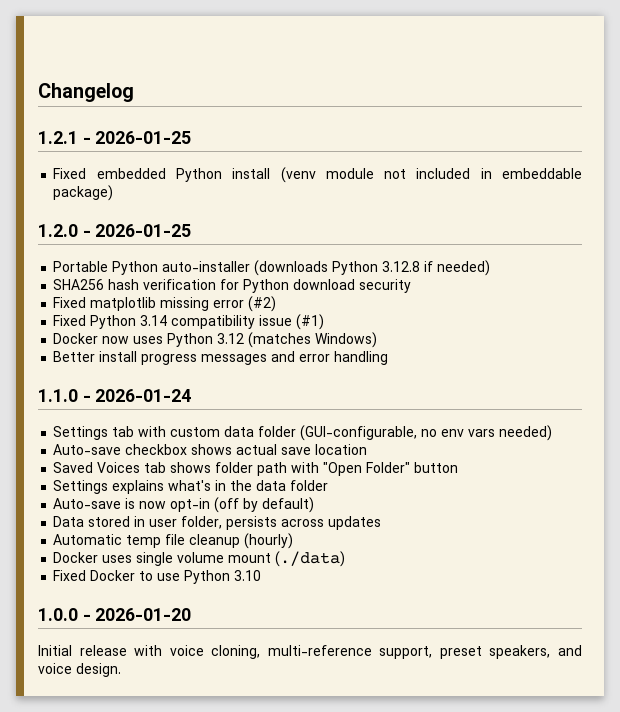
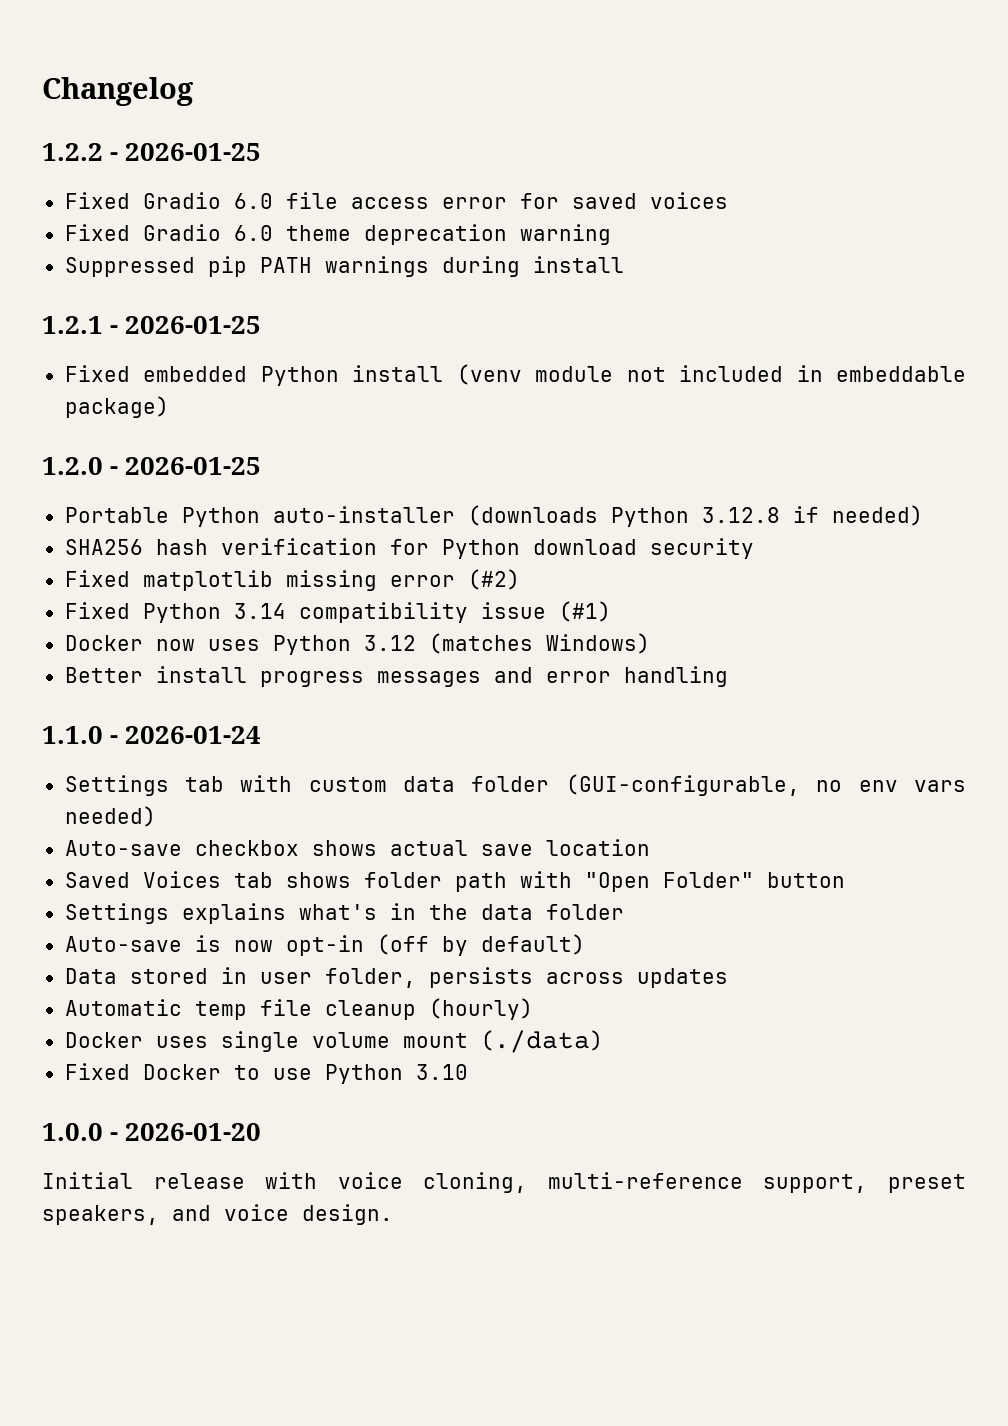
+ 1.2.2 - 2026-01-25
+ Fixed Gradio 6.0 file access error for saved voices
+ Fixed Gradio 6.0 theme deprecation warning
+ Suppressed pip PATH warnings during install

